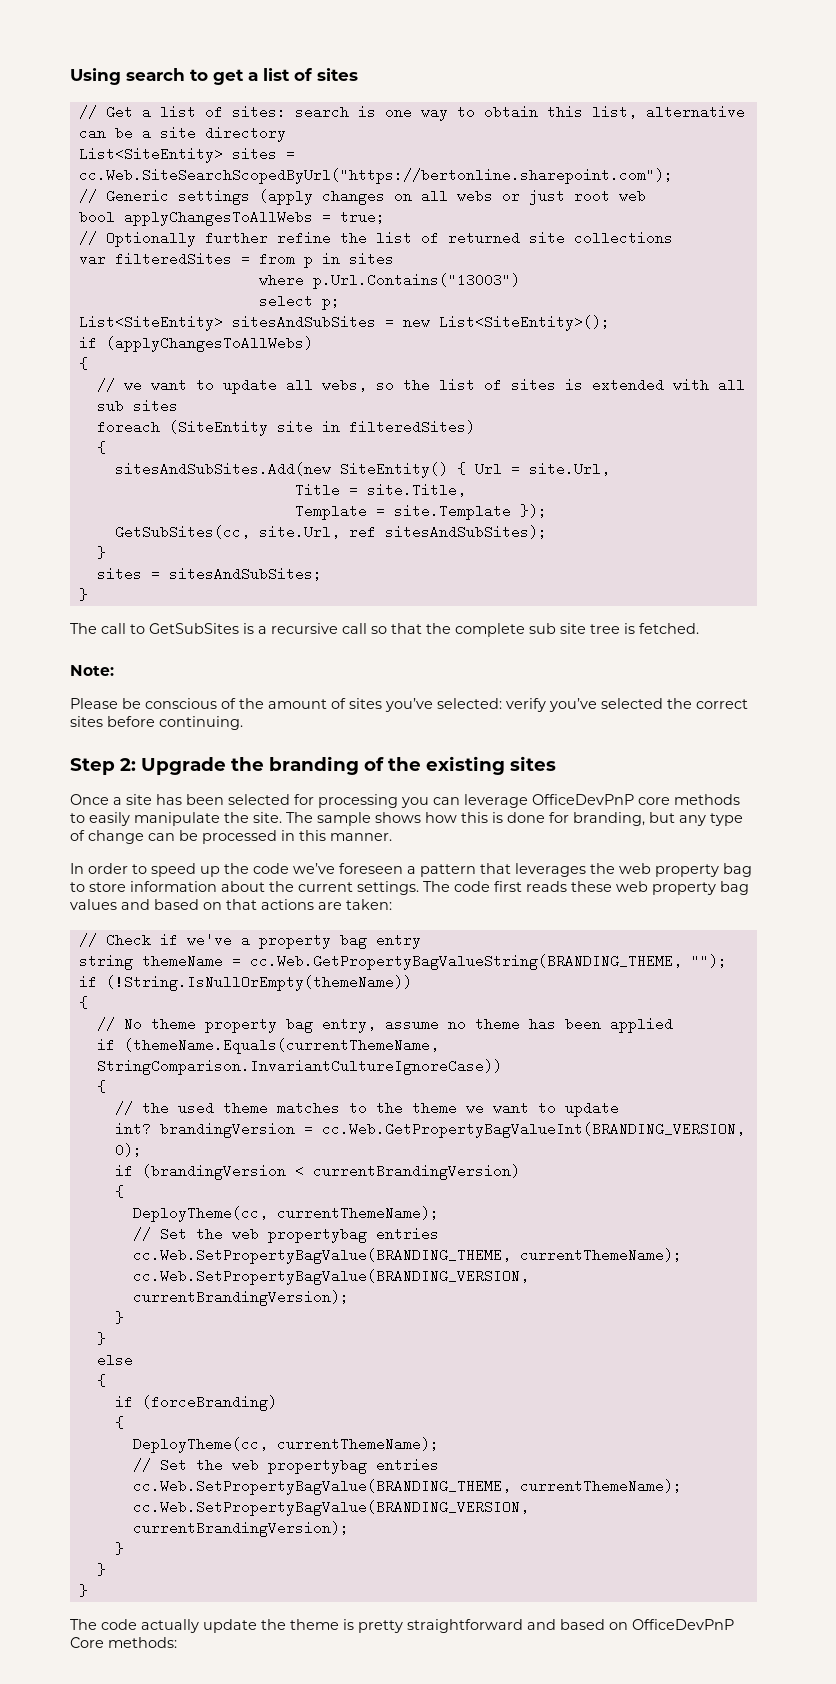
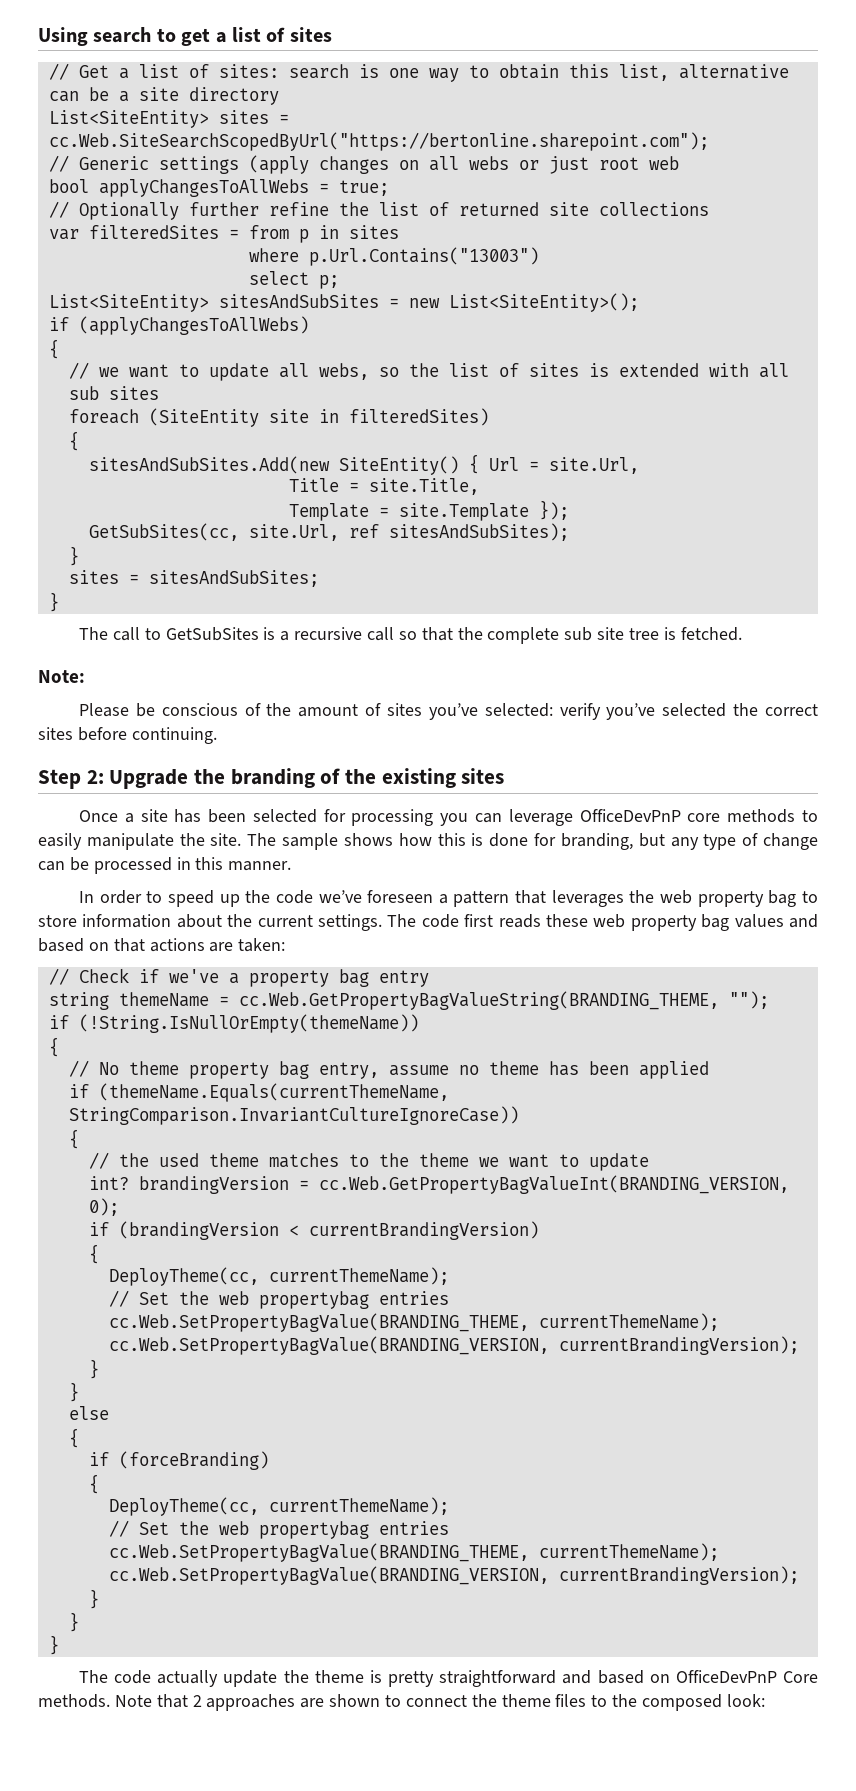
- The code actually update the theme is pretty straightforward and based on OfficeDevPnP Core methods:
+ The code actually update the theme is pretty straightforward and based on OfficeDevPnP Core methods. Note that 2 approaches are shown to connect the theme files to the composed look:

